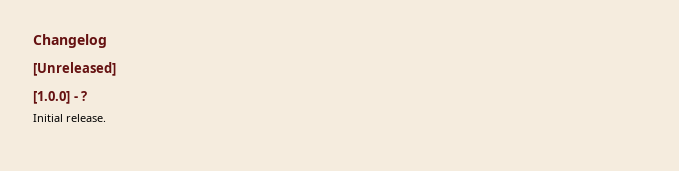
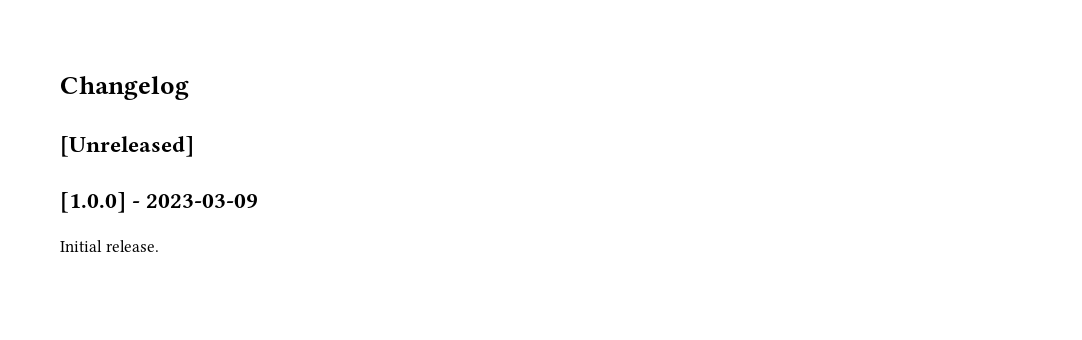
- [1.0.0] - ?
+ [1.0.0] - 2023-03-09

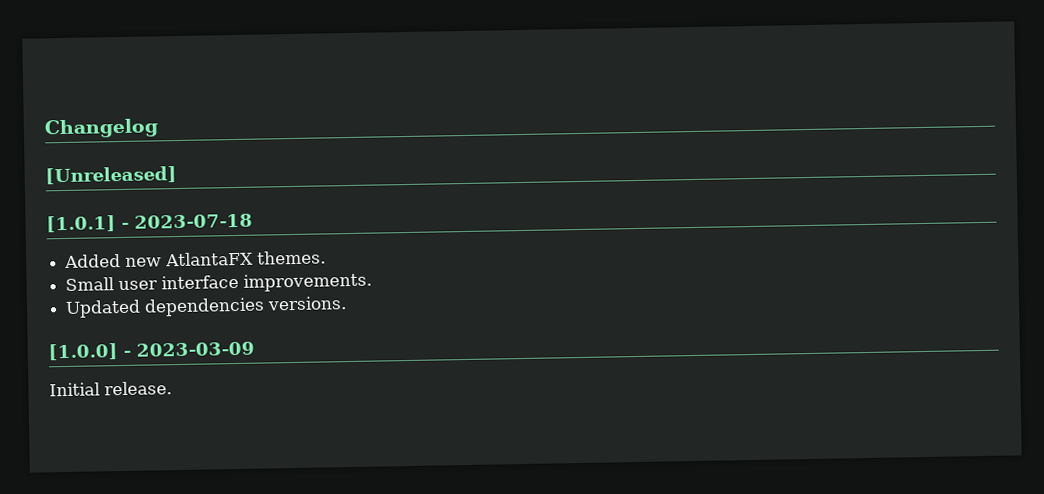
+ [1.0.1] - 2023-07-18
+ Added new AtlantaFX themes.
+ Small user interface improvements.
+ Updated dependencies versions.

